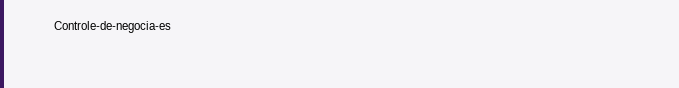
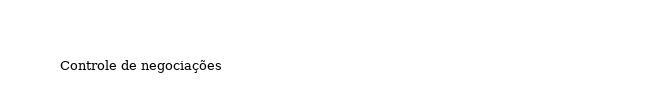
- Controle-de-negocia-es
+ Controle de negociações

